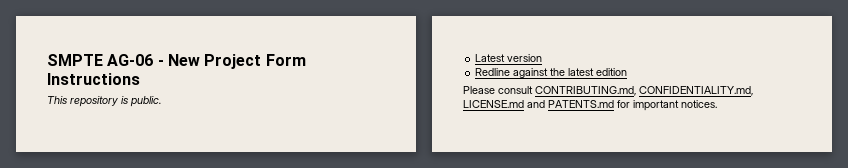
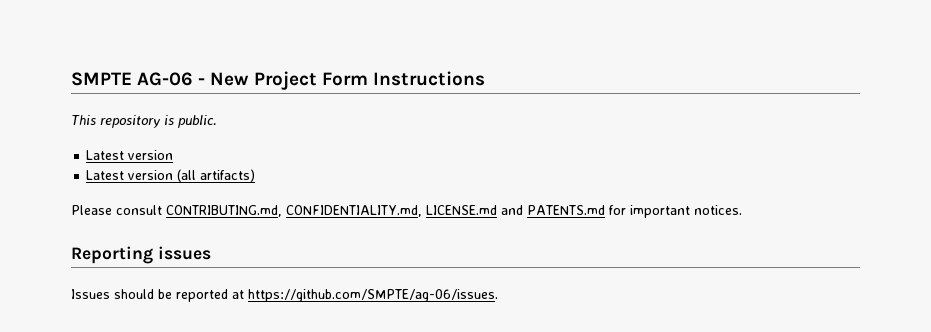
- Redline against the latest edition
+ Latest version (all artifacts)
+ Reporting issues
+ Issues should be reported at https://github.com/SMPTE/ag-06/issues.

